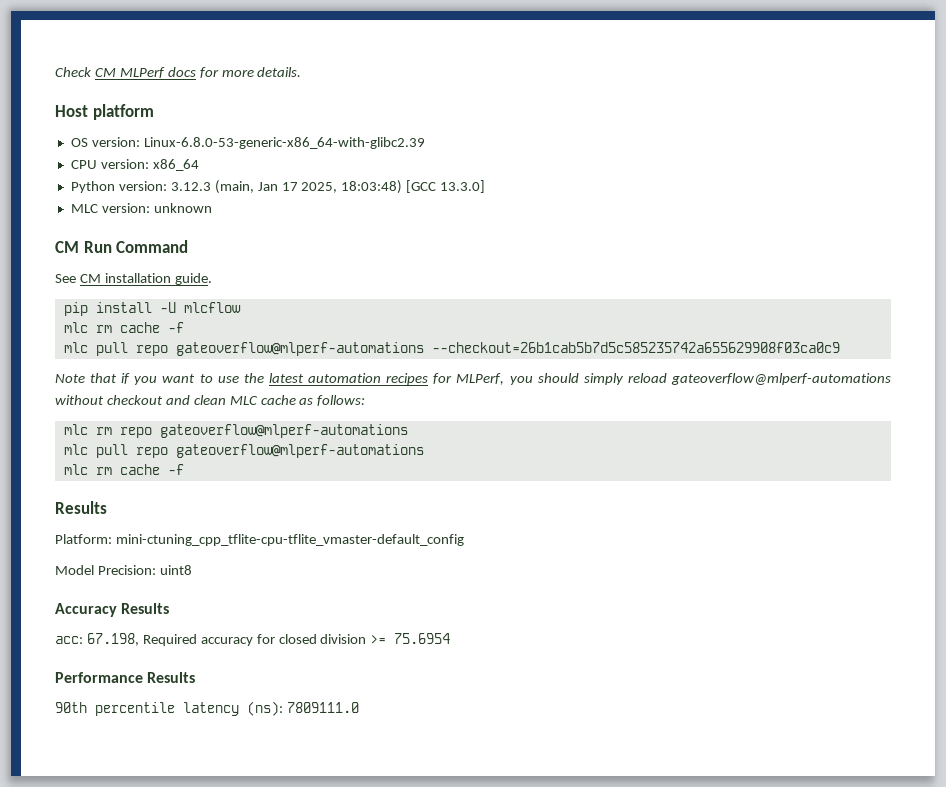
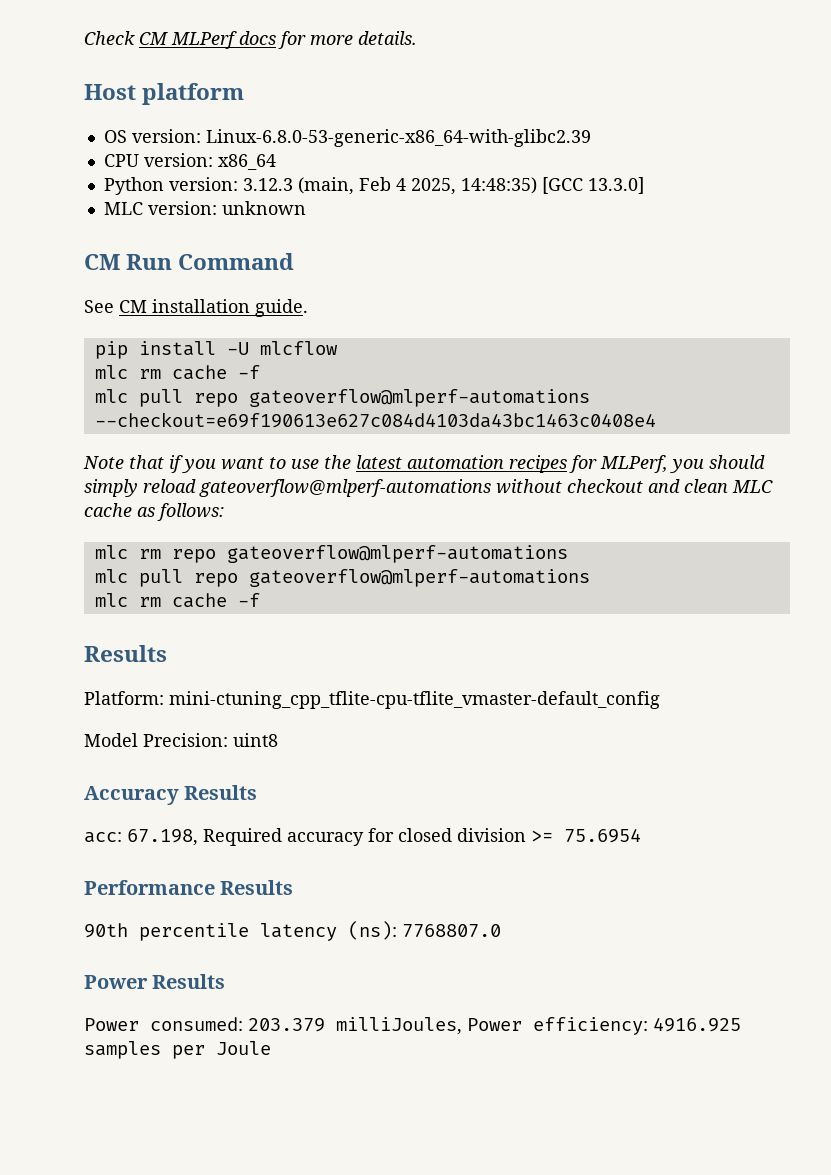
- Python version: 3.12.3 (main, Jan 17 2025, 18:03:48) [GCC 13.3.0]
+ Python version: 3.12.3 (main, Feb 4 2025, 14:48:35) [GCC 13.3.0]
- mlc pull repo gateoverflow@mlperf-automations --checkout=26b1cab5b7d5c585235742a655629908f03ca0c9
+ mlc pull repo gateoverflow@mlperf-automations --checkout=e69f190613e627c084d4103da43bc1463c0408e4
- 90th percentile latency (ns): 7809111.0
+ 90th percentile latency (ns): 7768807.0
+ Power Results
+ Power consumed: 203.379 milliJoules, Power efficiency: 4916.925 samples per Joule

